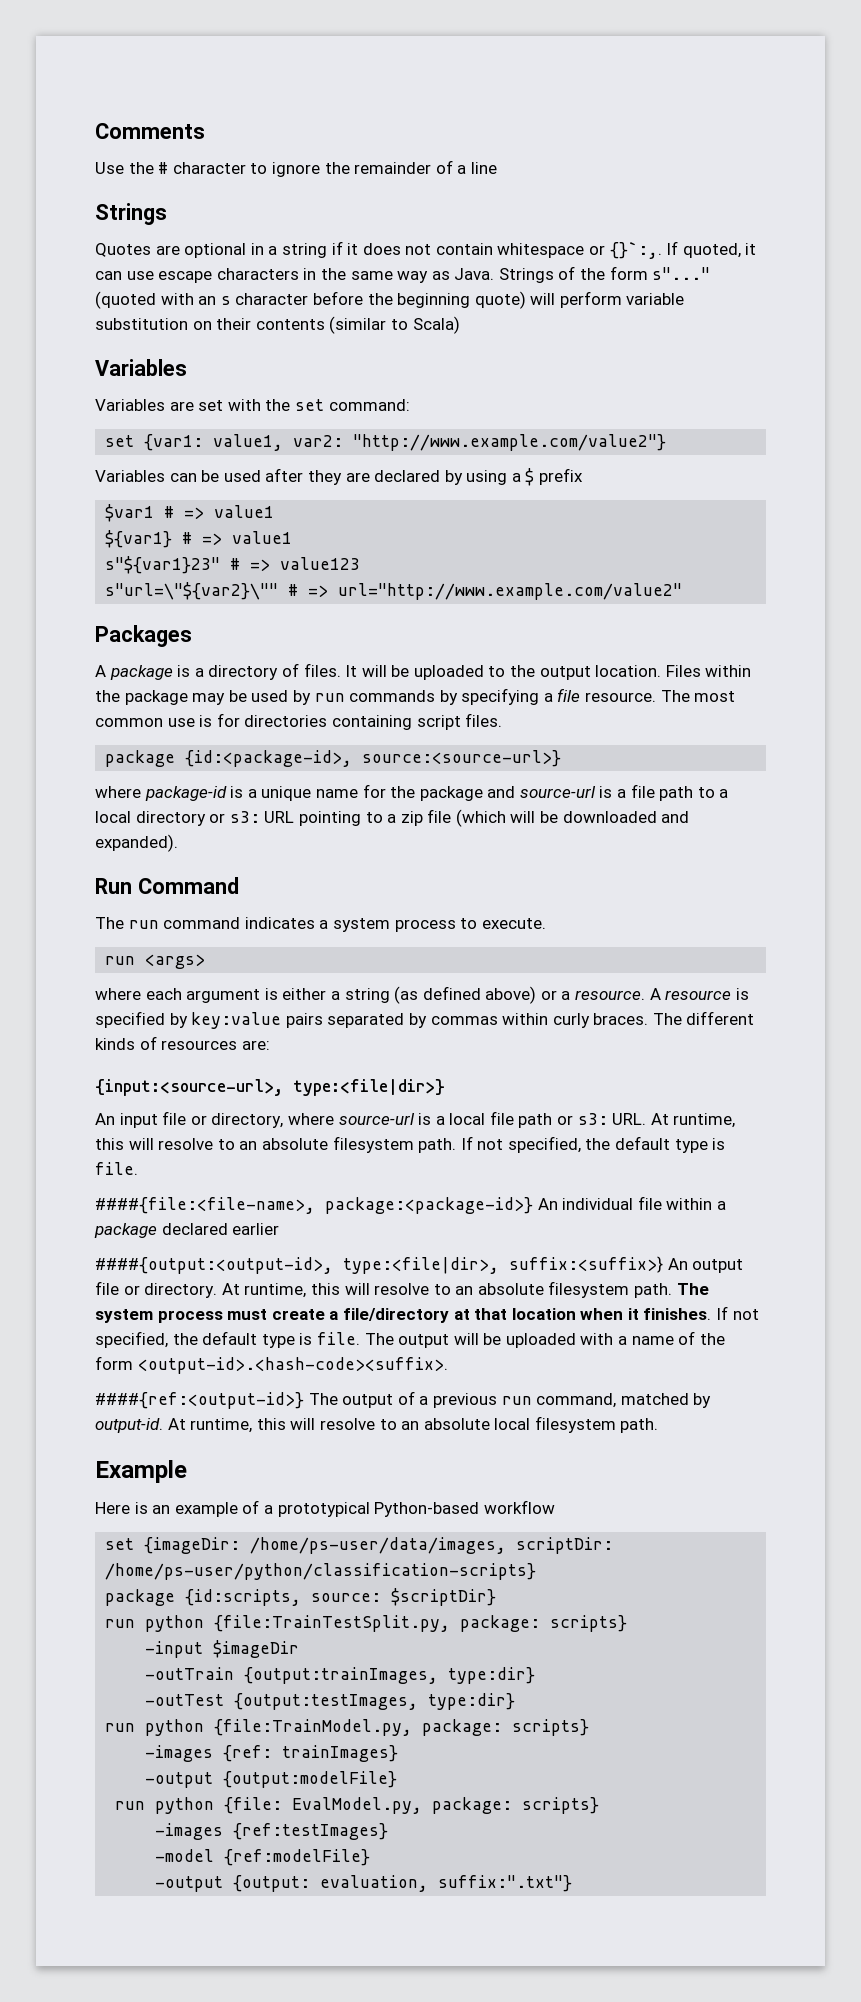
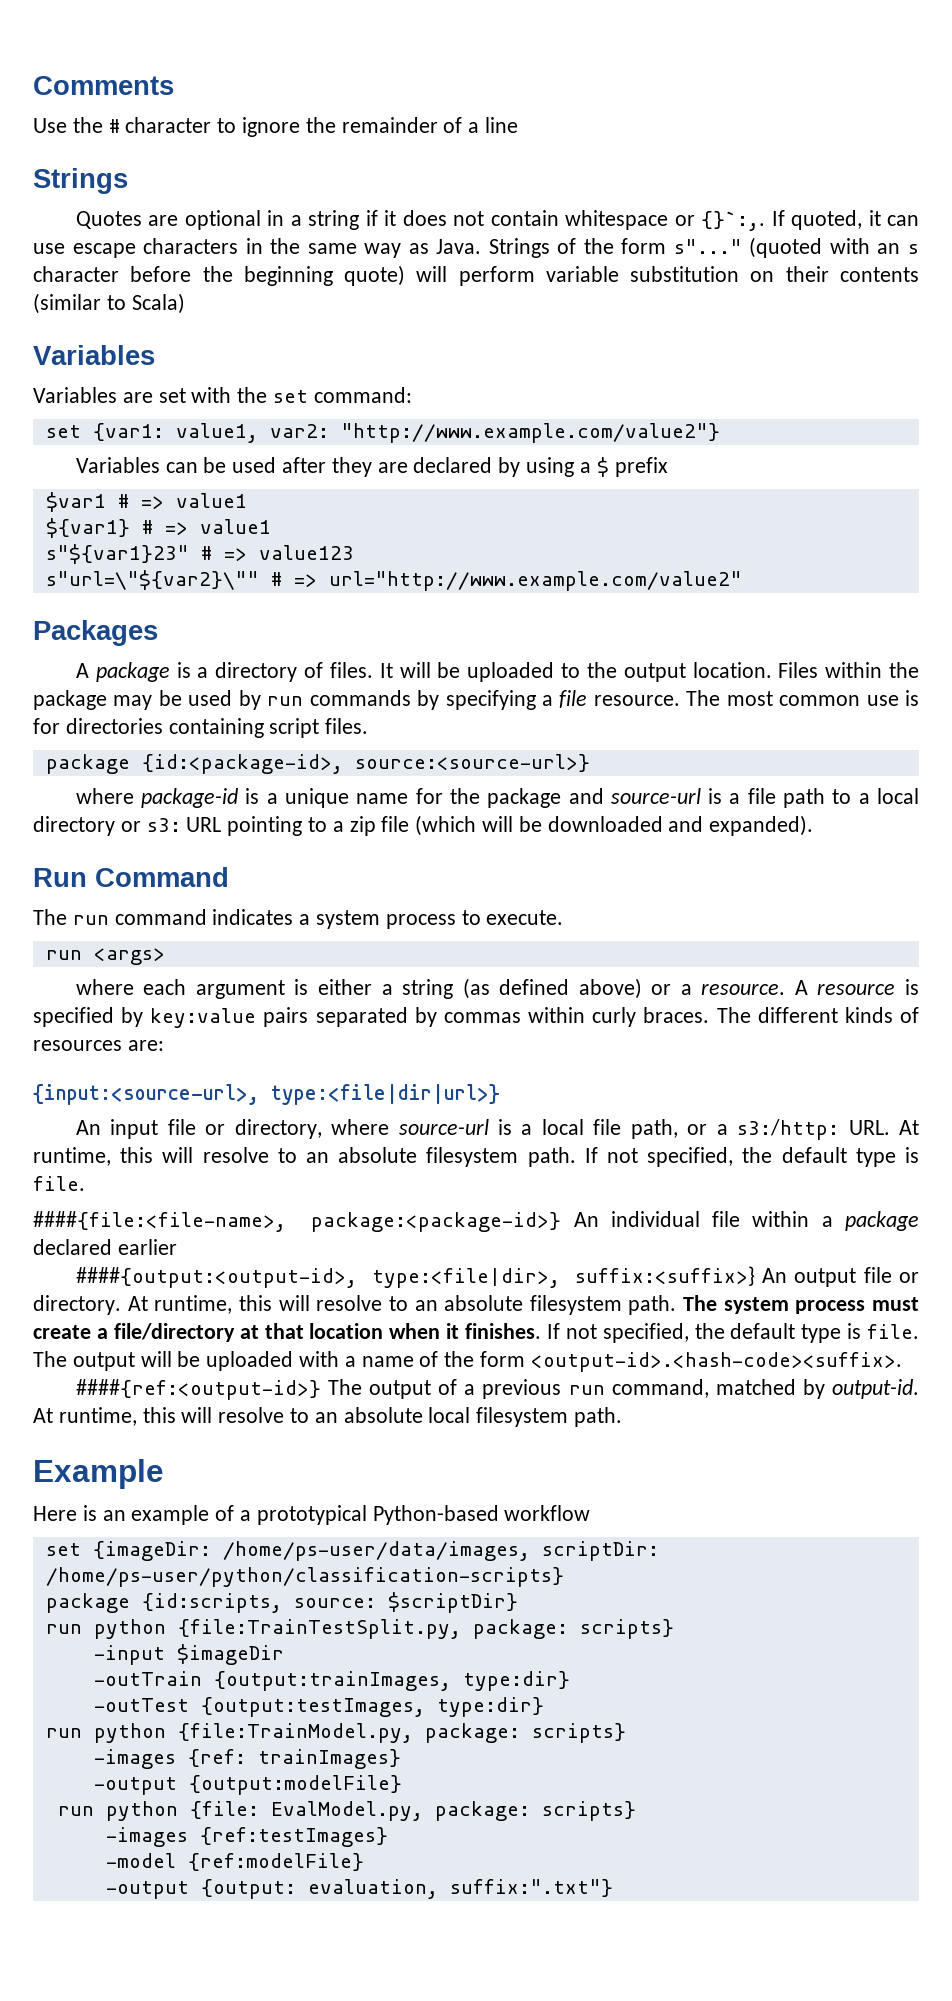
- {input:<source-url>, type:<file|dir>}
+ {input:<source-url>, type:<file|dir|url>}
- An input file or directory, where source-url is a local file path or s3: URL. At runtime, this will resolve to an absolute filesystem path.
+ An input file or directory, where source-url is a local file path, or a s3:/http: URL. At runtime, this will resolve to an absolute filesystem path.

